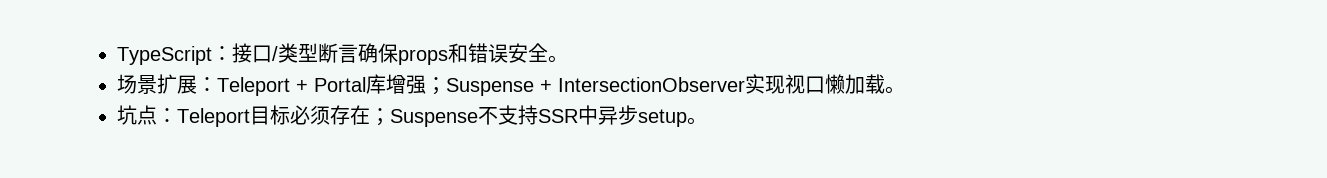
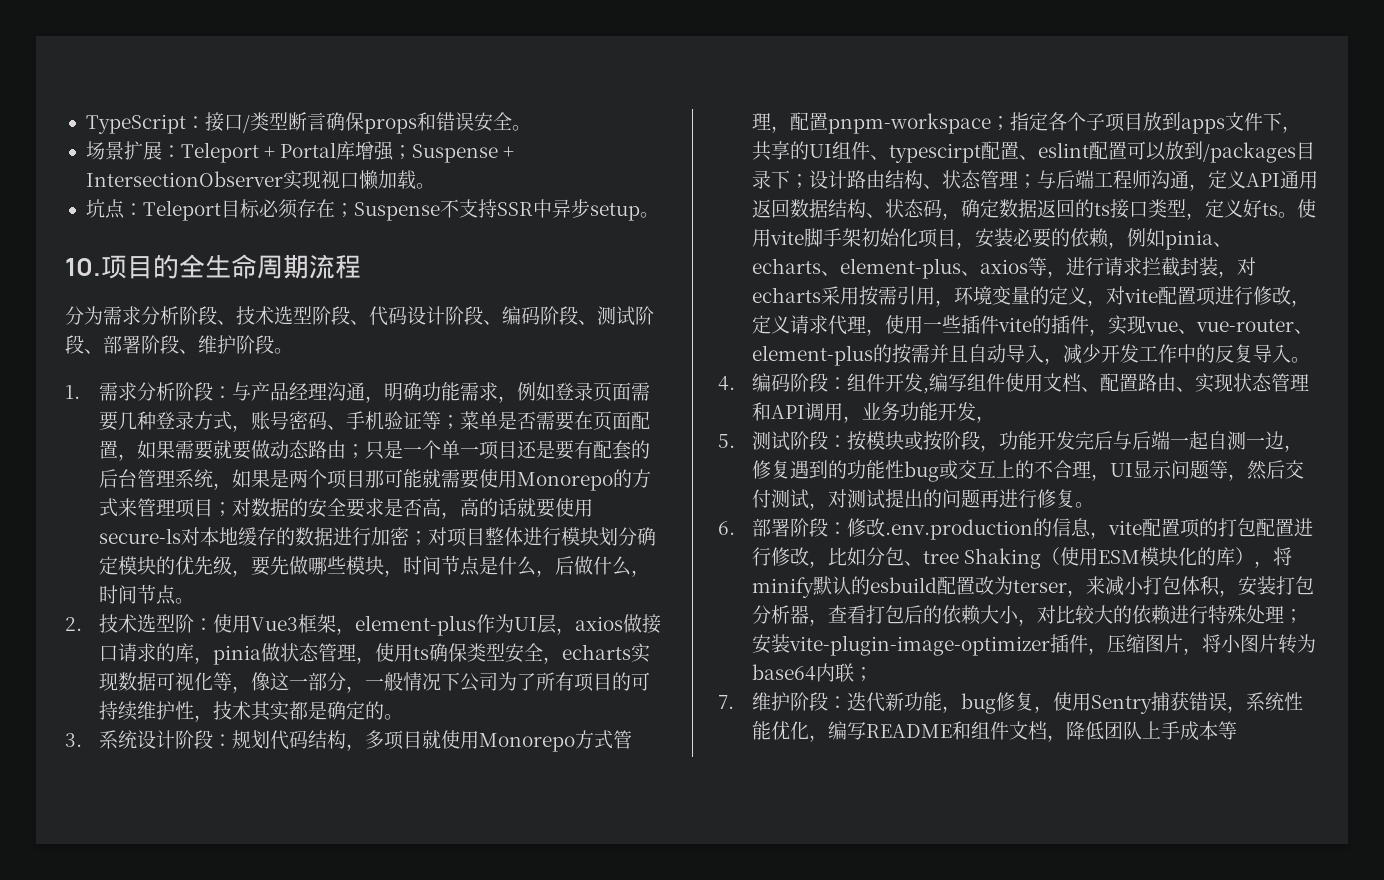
+ 10.项目的全生命周期流程
+ 分为需求分析阶段、技术选型阶段、代码设计阶段、编码阶段、测试阶段、部署阶段、维护阶段。
+ 1.需求分析阶段：与产品经理沟通，明确功能需求，例如登录页面需要几种登录方式，账号密码、手机验证等；菜单是否需要在页面配置，如果需要就要做动态路由；只是一个单一项目还是要有配套的后台管理系统，如果是两个项目那可能就需要使用Monorepo的方式来管理项目；对数据的安全要求是否高，高的话就要使用secure-ls对本地缓存的数据进行加密；对项目整体进行模块划分确定模块的优先级，要先做哪些模块，时间节点是什么，后做什么，时间节点。
+ 2.技术选型阶：使用Vue3框架，element-plus作为UI层，axios做接口请求的库，pinia做状态管理，使用ts确保类型安全，echarts实现数据可视化等，像这一部分，一般情况下公司为了所有项目的可持续维护性，技术其实都是确定的。
+ 3.系统设计阶段：规划代码结构，多项目就使用Monorepo方式管理，配置pnpm-workspace；指定各个子项目放到apps文件下，共享的UI组件、typescirpt配置、eslint配置可以放到/packages目录下；设计路由结构、状态管理；与后端工程师沟通，定义API通用返回数据结构、状态码，确定数据返回的ts接口类型，定义好ts。使用vite脚手架初始化项目，安装必要的依赖，例如pinia、echarts、element-plus、axios等，进行请求拦截封装，对echarts采用按需引用，环境变量的定义，对vite配置项进行修改，定义请求代理，使用一些插件vite的插件，实现vue、vue-router、element-plus的按需并且自动导入，减少开发工作中的反复导入。
+ 4.编码阶段：组件开发,编写组件使用文档、配置路由、实现状态管理和API调用，业务功能开发，
+ 5.测试阶段：按模块或按阶段，功能开发完后与后端一起自测一边，修复遇到的功能性bug或交互上的不合理，UI显示问题等，然后交付测试，对测试提出的问题再进行修复。
+ 6.部署阶段：修改.env.production的信息，vite配置项的打包配置进行修改，比如分包、tree Shaking（使用ESM模块化的库），将minify默认的esbuild配置改为terser，来减小打包体积，安装打包分析器，查看打包后的依赖大小，对比较大的依赖进行特殊处理；安装vite-plugin-image-optimizer插件，压缩图片，将小图片转为base64内联；
+ 7.维护阶段：迭代新功能，bug修复，使用Sentry捕获错误，系统性能优化，编写README和组件文档，降低团队上手成本等

